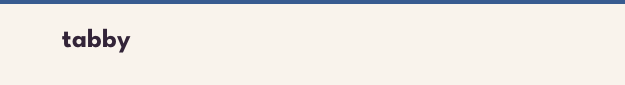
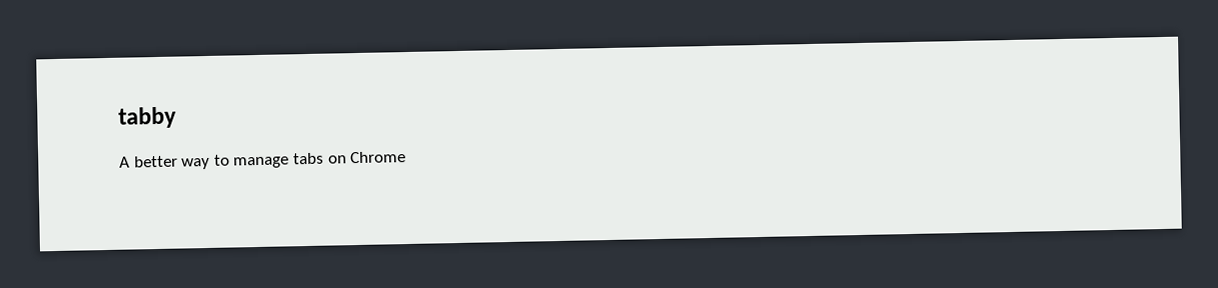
+ A better way to manage tabs on Chrome

